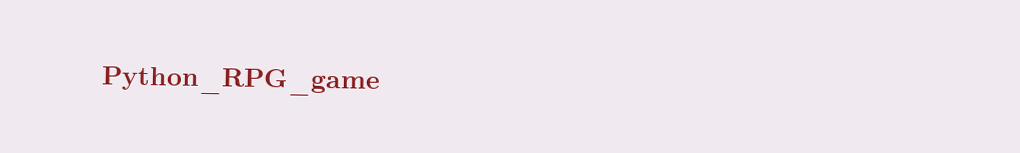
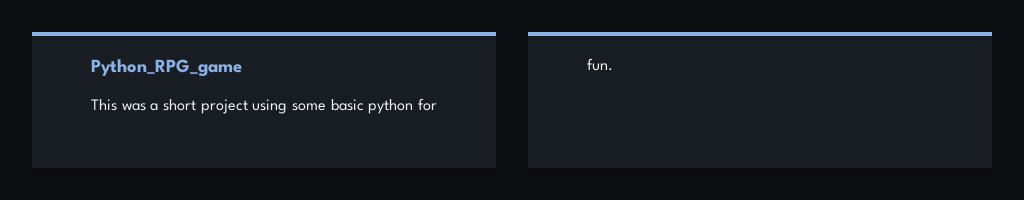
+ This was a short project using some basic python for fun.

